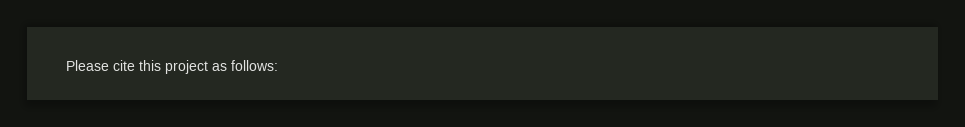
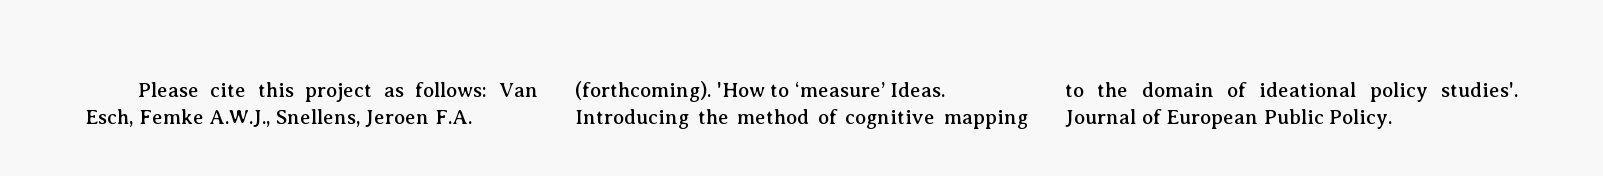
- Please cite this project as follows:
+ Please cite this project as follows: Van Esch, Femke A.W.J., Snellens, Jeroen F.A. (forthcoming). 'How to ‘measure’ Ideas. Introducing the method of cognitive mapping to the domain of ideational policy studies'. Journal of European Public Policy.

